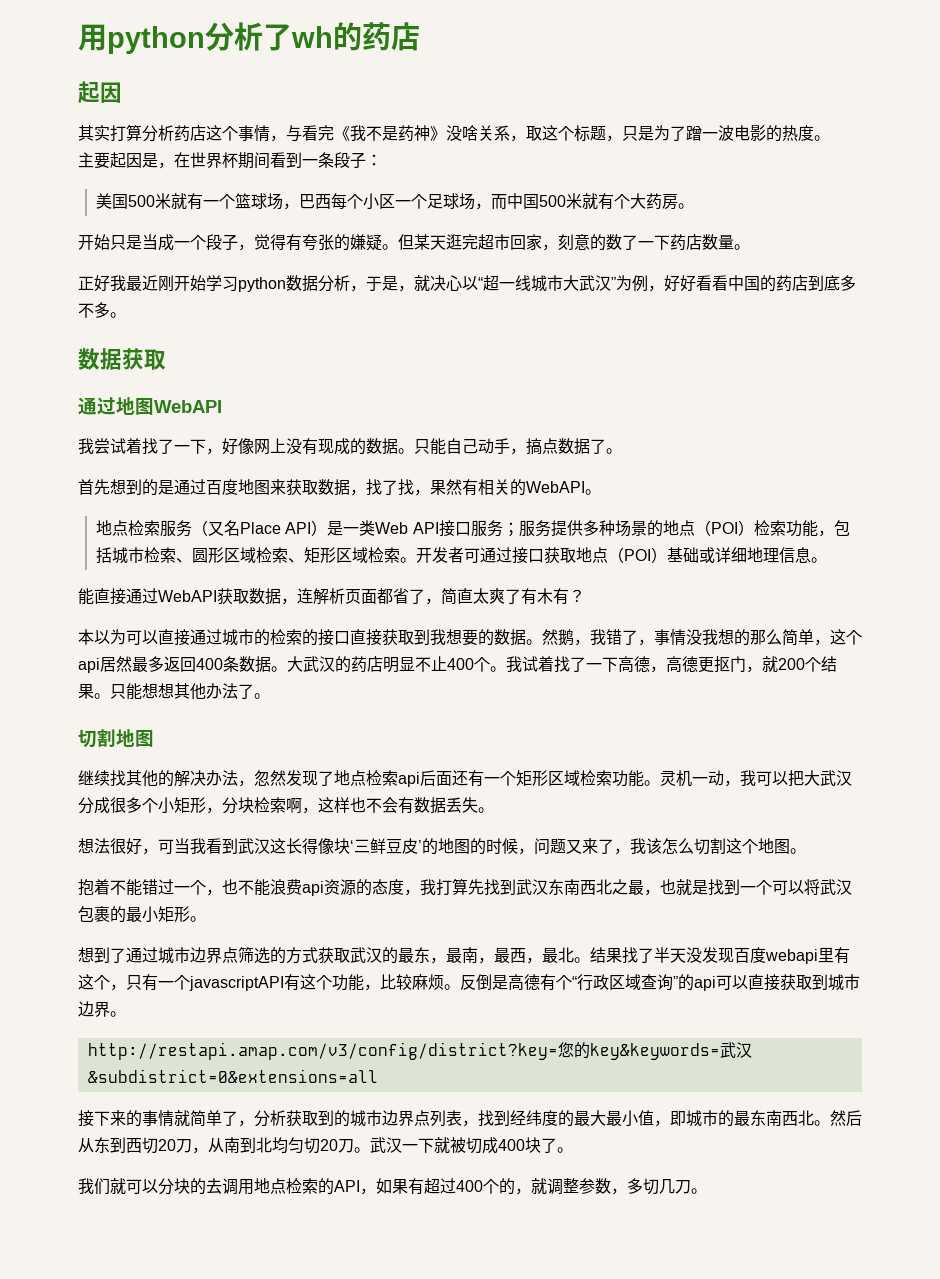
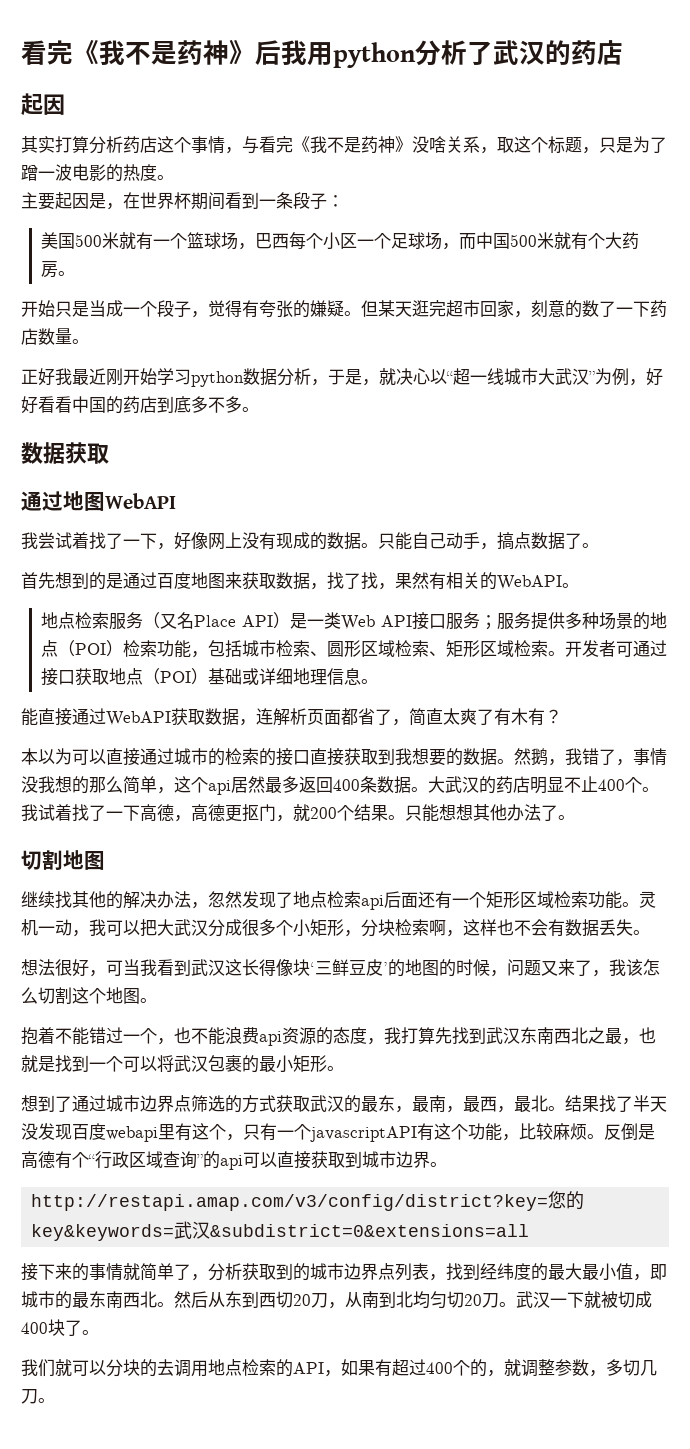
- 用python分析了wh的药店
+ 看完《我不是药神》后我用python分析了武汉的药店

